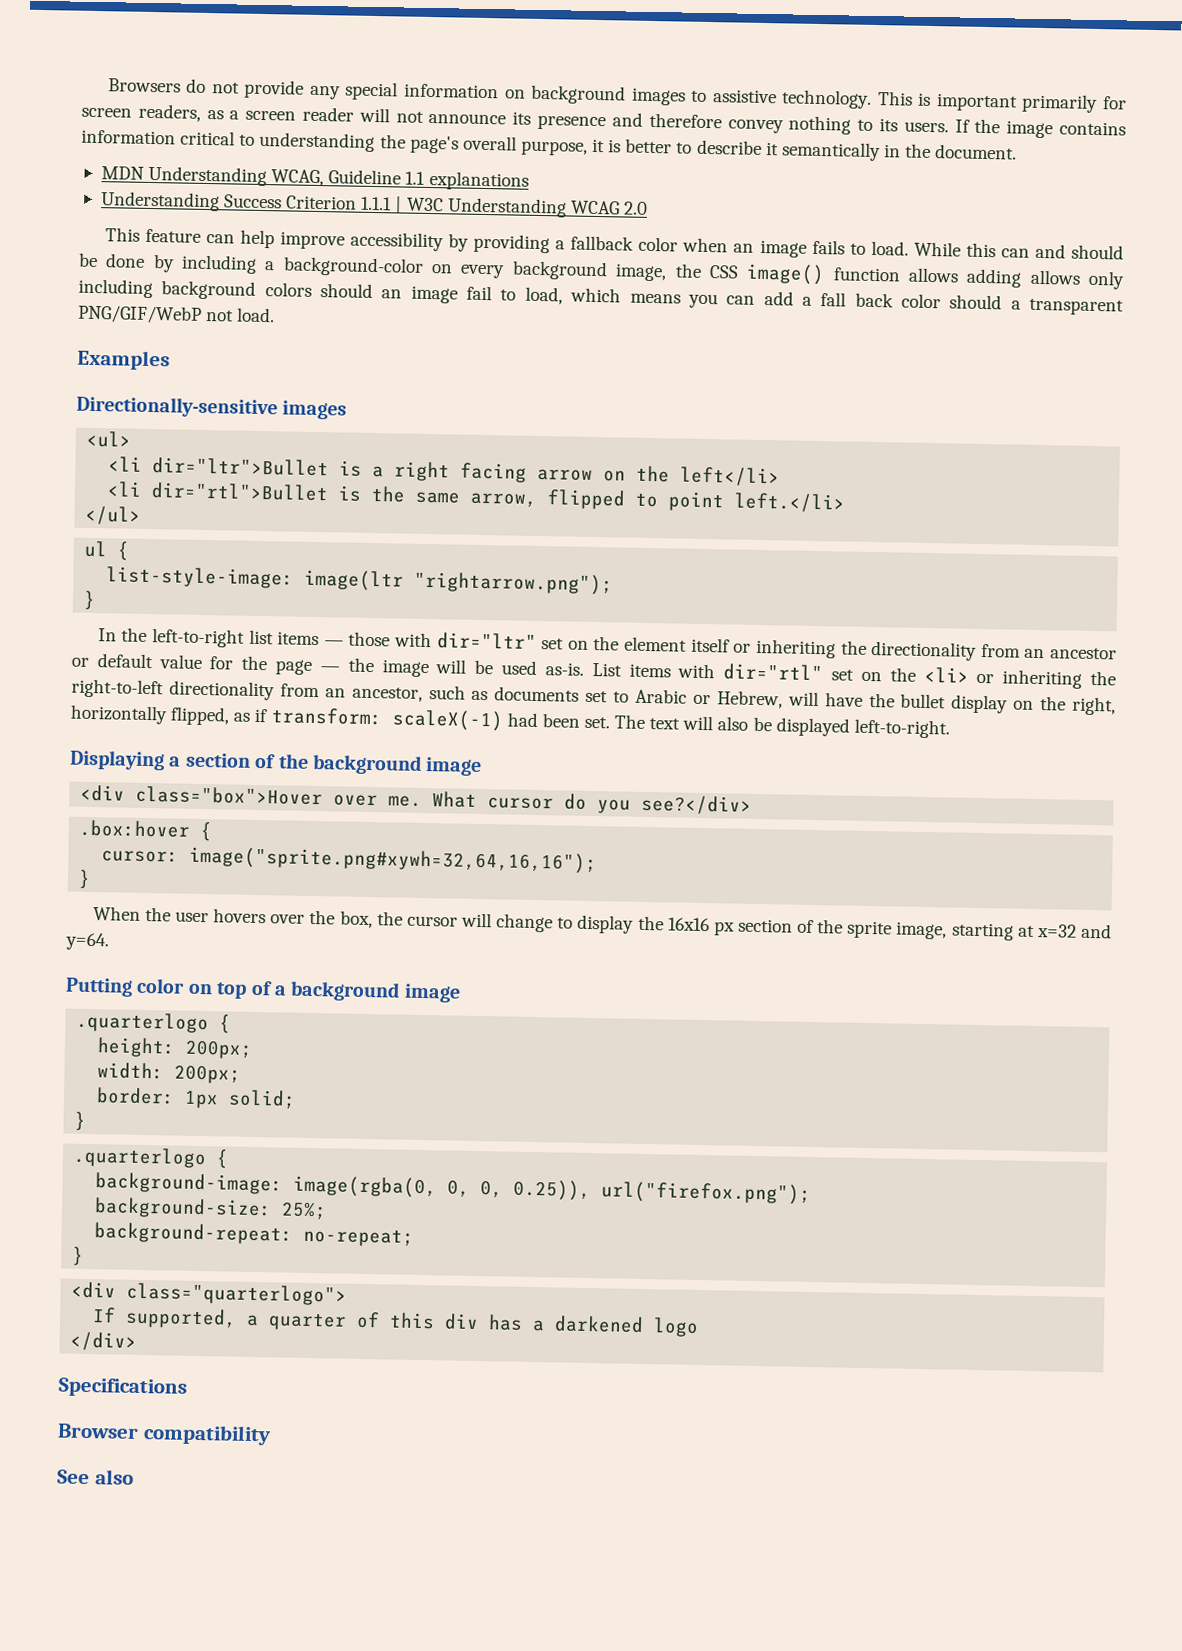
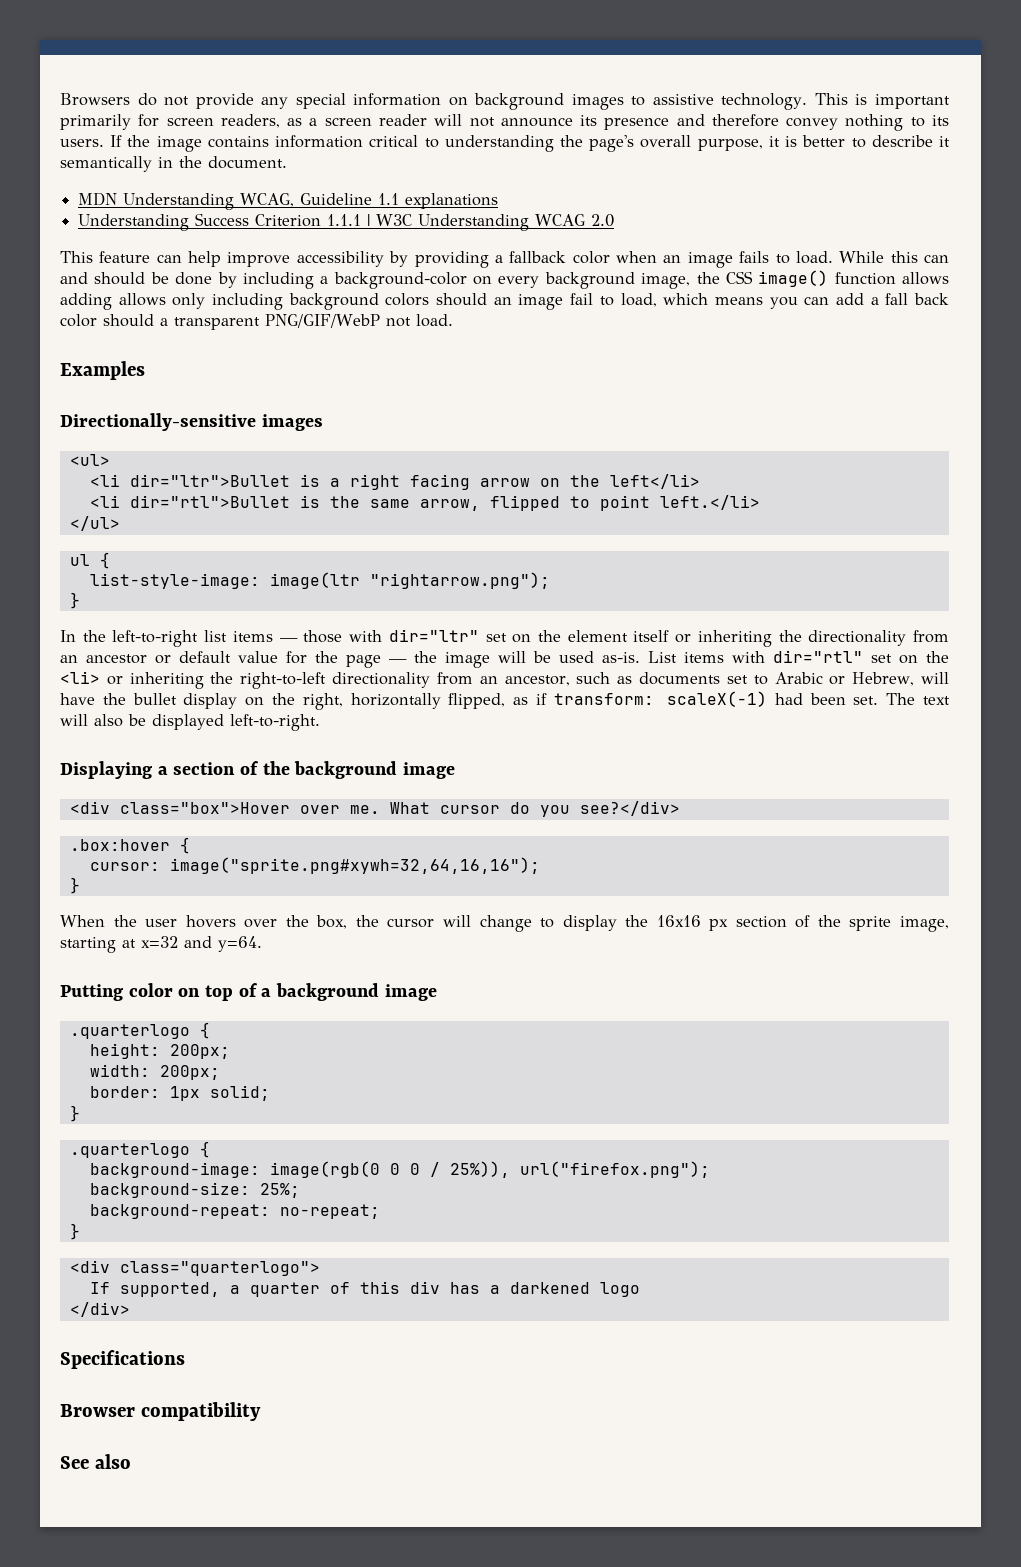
- background-image: image(rgba(0, 0, 0, 0.25)), url("firefox.png");
+ background-image: image(rgb(0 0 0 / 25%)), url("firefox.png");

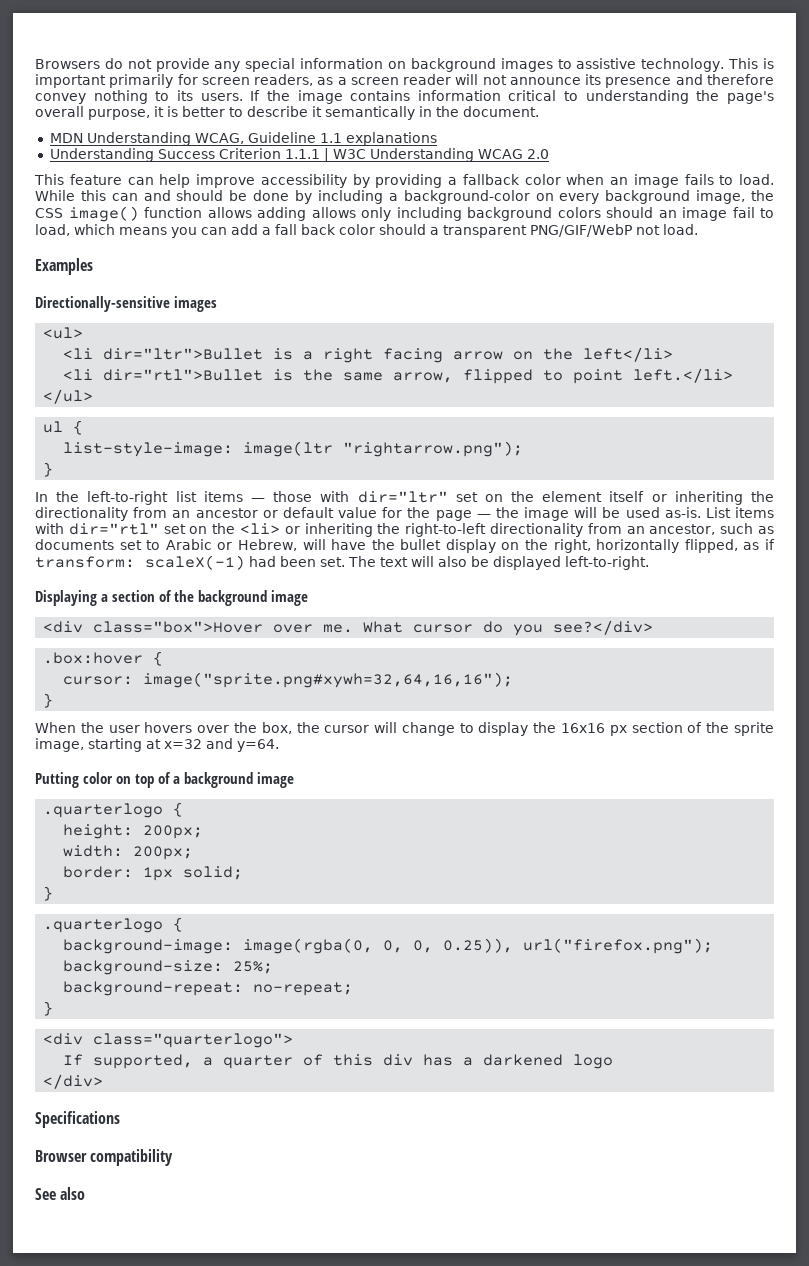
- background-image: image(rgb(0 0 0 / 25%)), url("firefox.png");
+ background-image: image(rgba(0, 0, 0, 0.25)), url("firefox.png");

